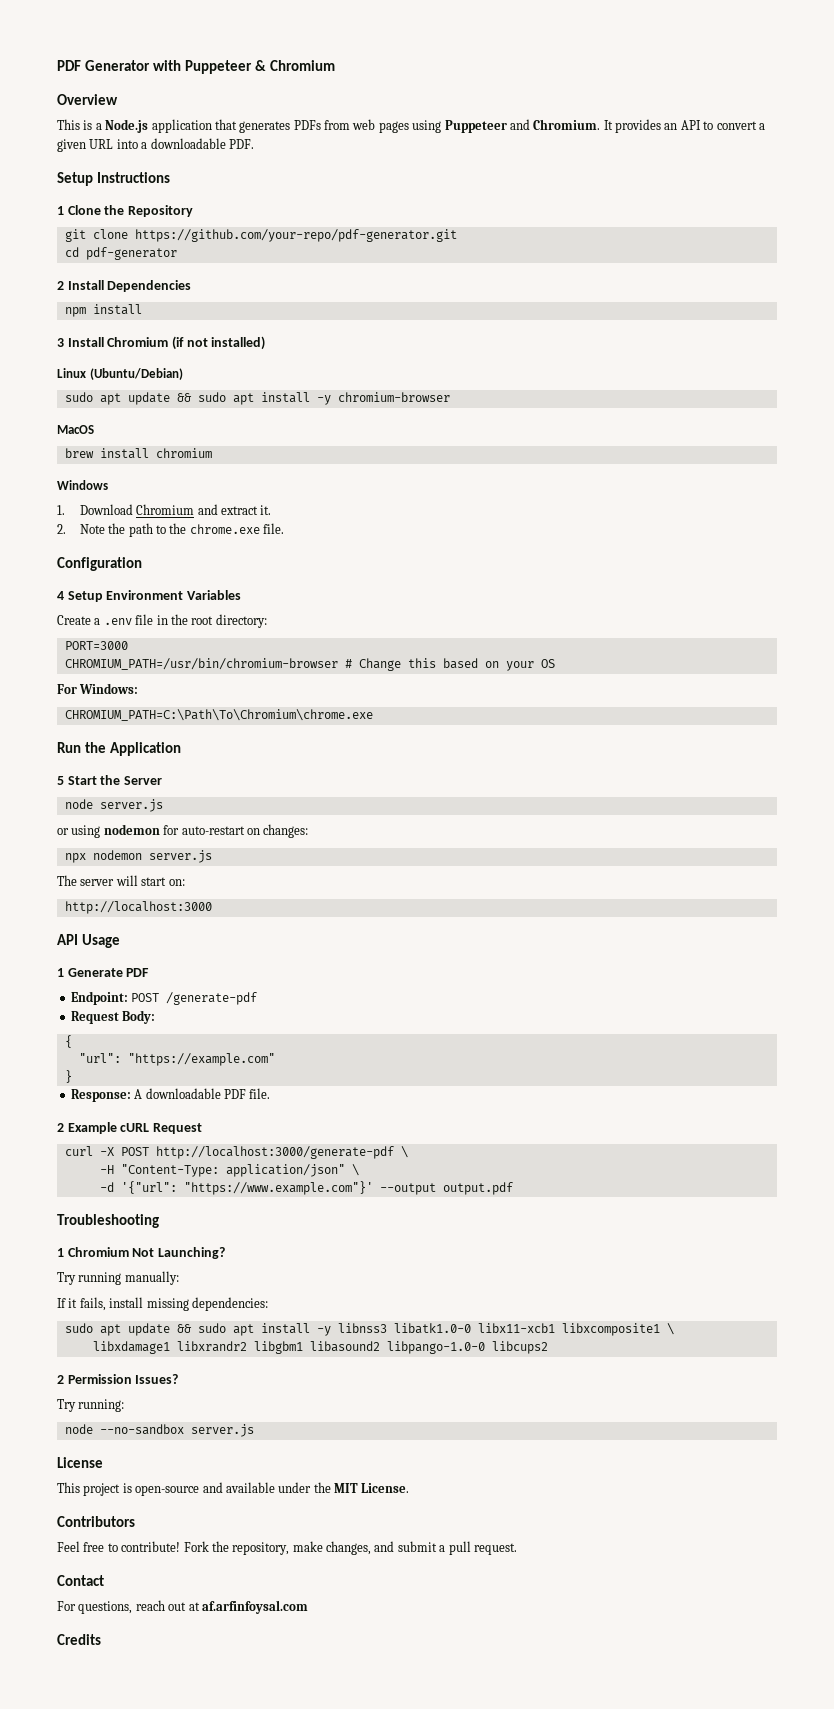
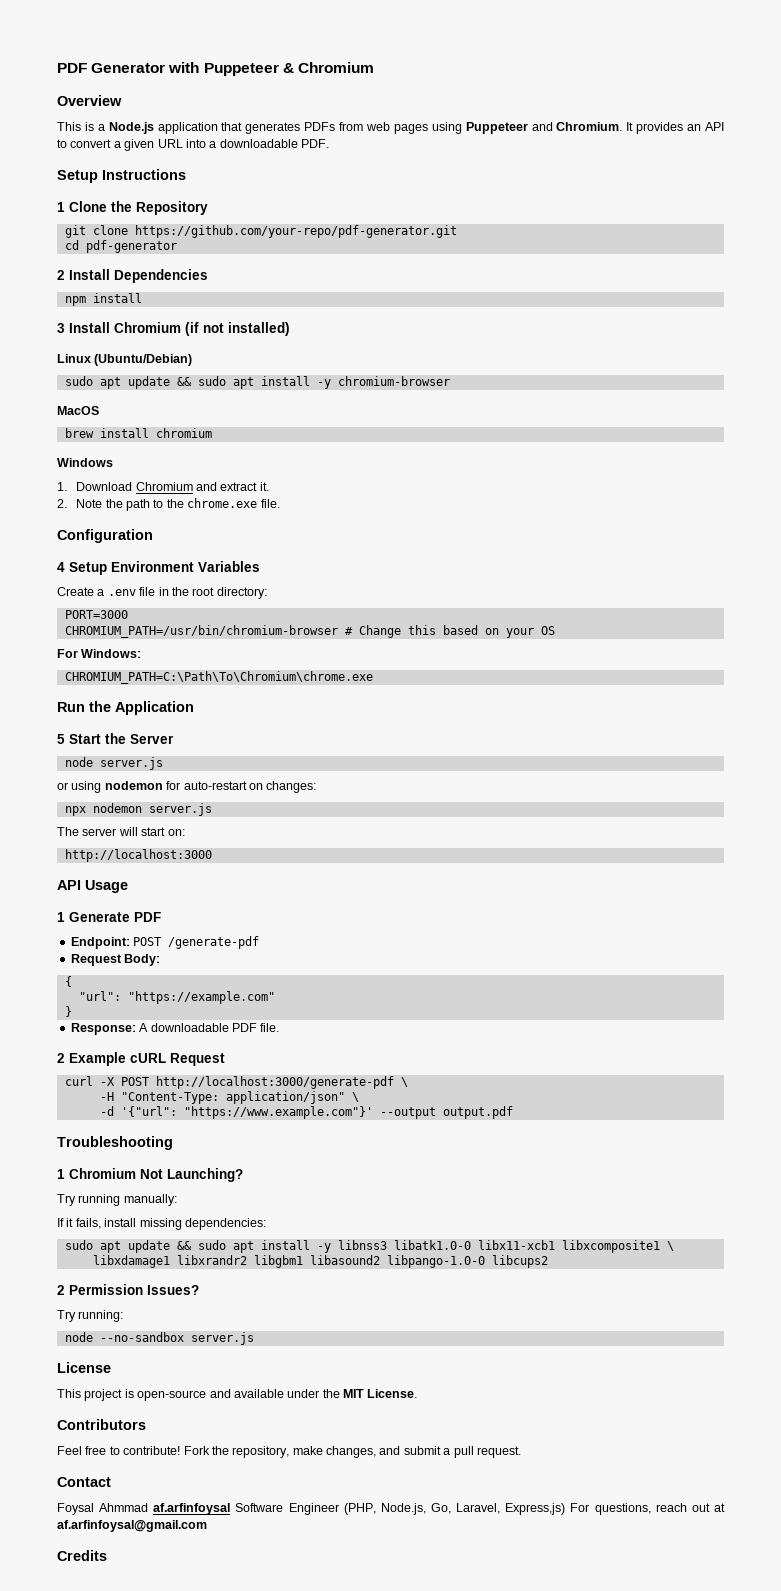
- For questions, reach out at af.arfinfoysal.com
+ Foysal Ahmmad af.arfinfoysal Software Engineer (PHP, Node.js, Go, Laravel, Express,js) For questions, reach out at af.arfinfoysal@gmail.com

